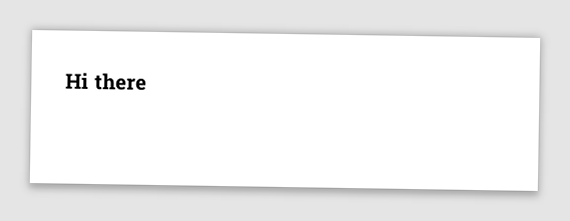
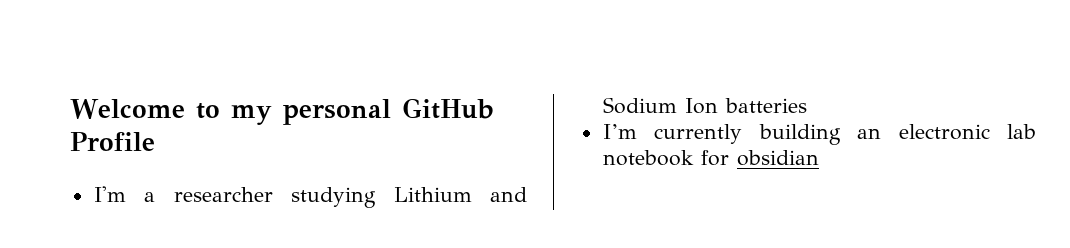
- Hi there
+ Welcome to my personal GitHub Profile
+ I'm a researcher studying Lithium and Sodium Ion batteries
+ I’m currently building an electronic lab notebook for obsidian

